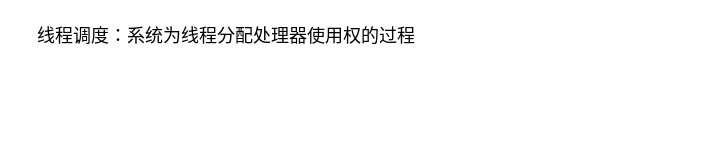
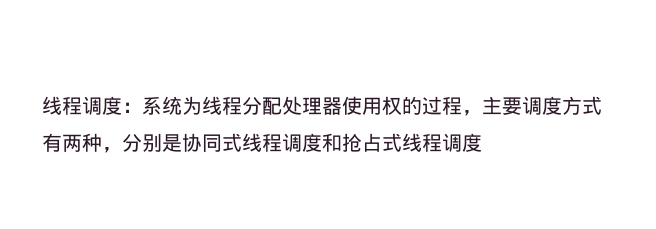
- 线程调度：系统为线程分配处理器使用权的过程
+ 线程调度：系统为线程分配处理器使用权的过程，主要调度方式有两种，分别是协同式线程调度和抢占式线程调度

